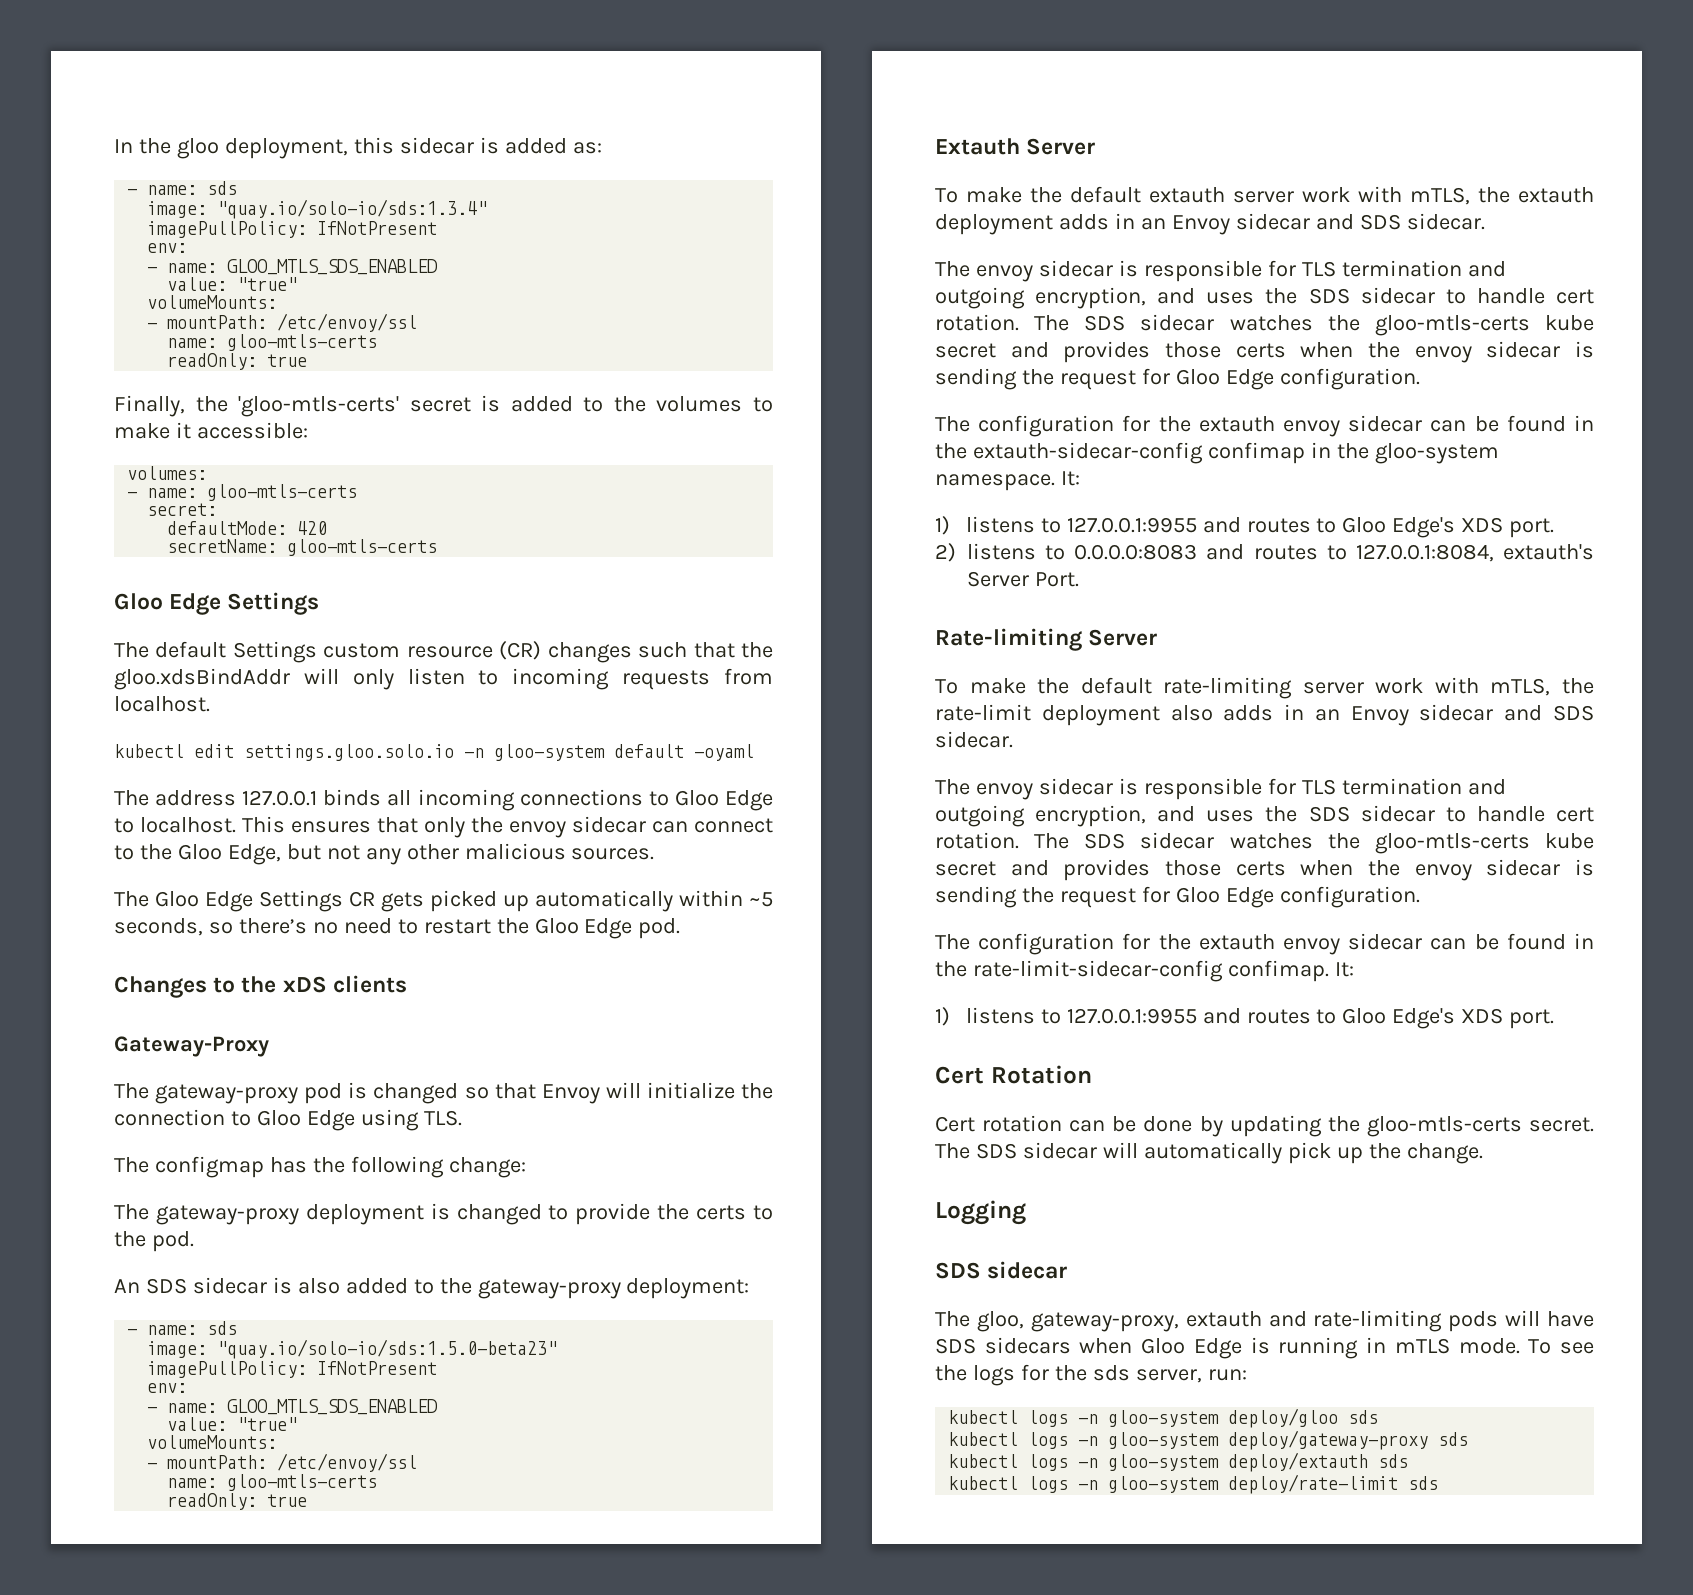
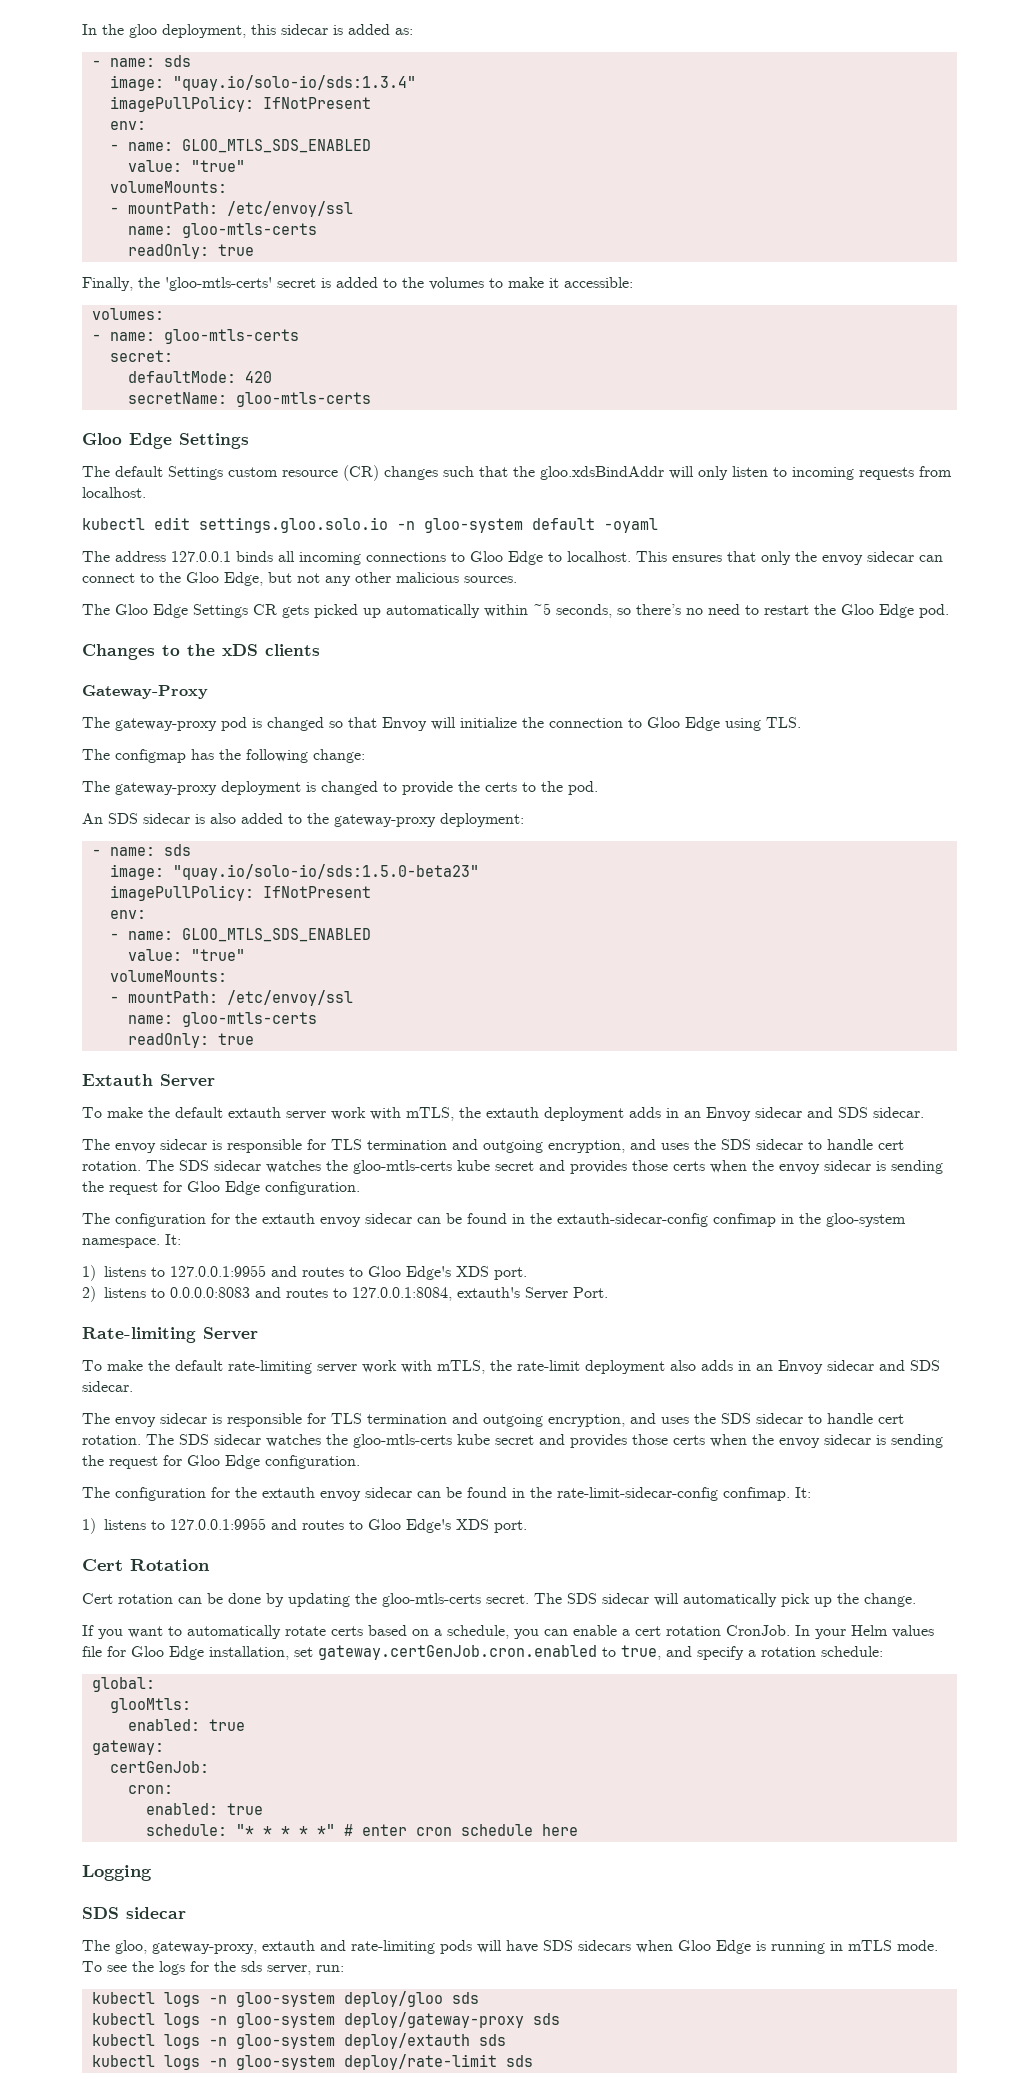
+ If you want to automatically rotate certs based on a schedule, you can enable a cert rotation CronJob. In your Helm values file for Gloo Edge installation, set gateway.certGenJob.cron.enabled to true, and specify a rotation schedule:
+ global:
+ glooMtls:
+ enabled: true
+ gateway:
+ certGenJob:
+ cron:
+ enabled: true
+ schedule: "* * * * *" # enter cron schedule here

